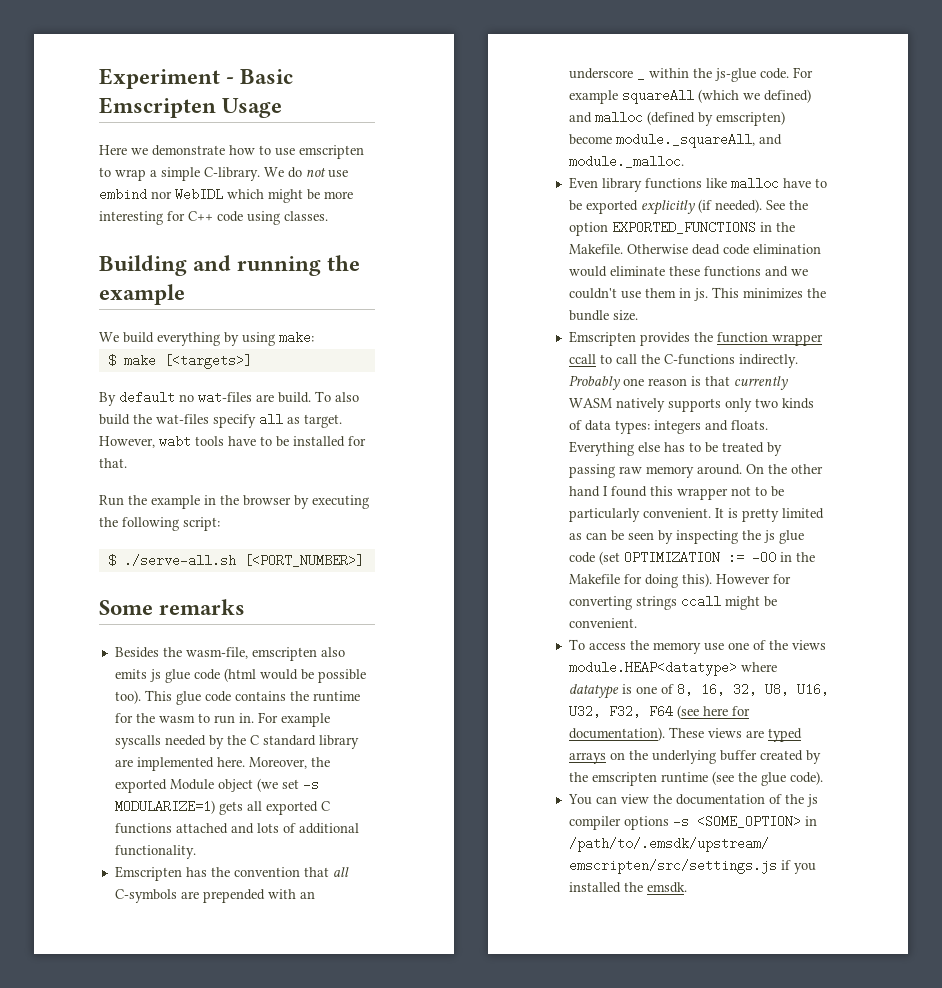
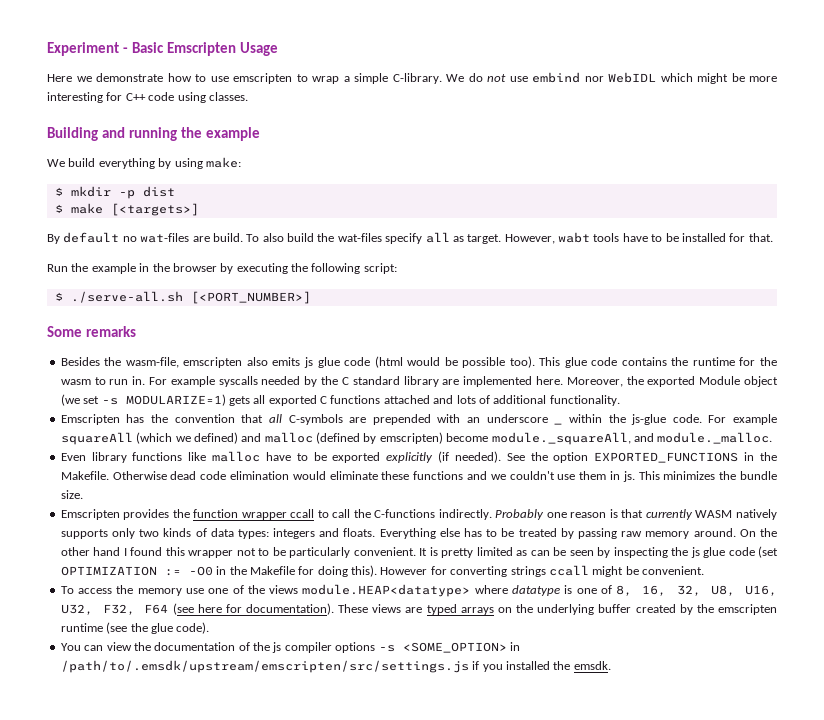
+ $ mkdir -p dist

